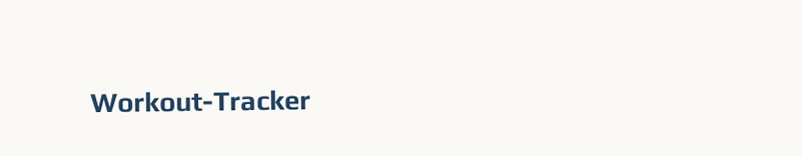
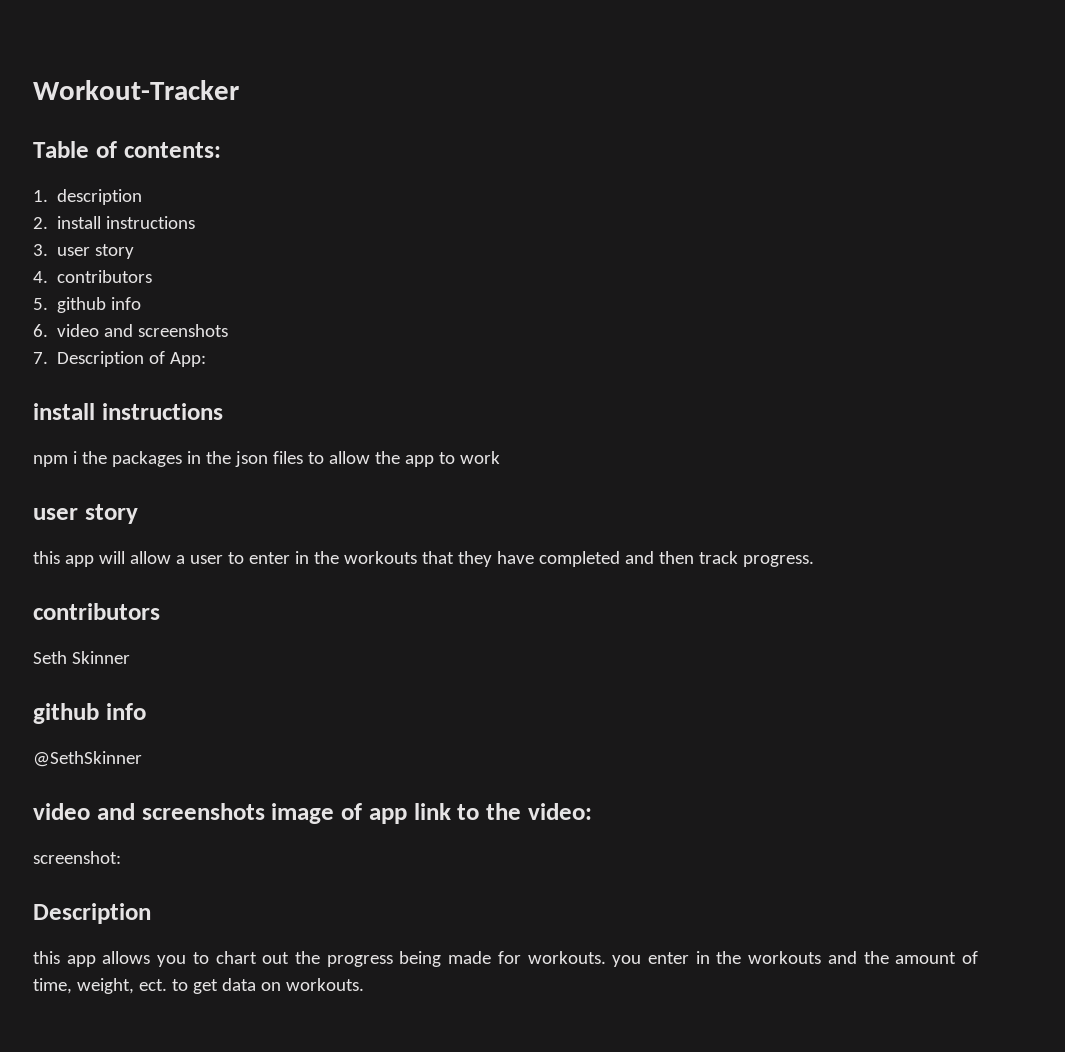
+ Table of contents:
+ 1. description
+ 2. install instructions
+ 3. user story
+ 4. contributors
+ 5. github info
+ 6. video and screenshots
+ 7. Description of App:
+ install instructions
+ npm i the packages in the json files to allow the app to work
+ user story
+ this app will allow a user to enter in the workouts that they have completed and then track progress.
+ contributors
+ Seth Skinner
+ github info
+ @SethSkinner
+ video and screenshots image of app link to the video:
+ screenshot:
+ Description
+ this app allows you to chart out the progress being made for workouts. you enter in the workouts and the amount of time, weight, ect. to get data on workouts.

